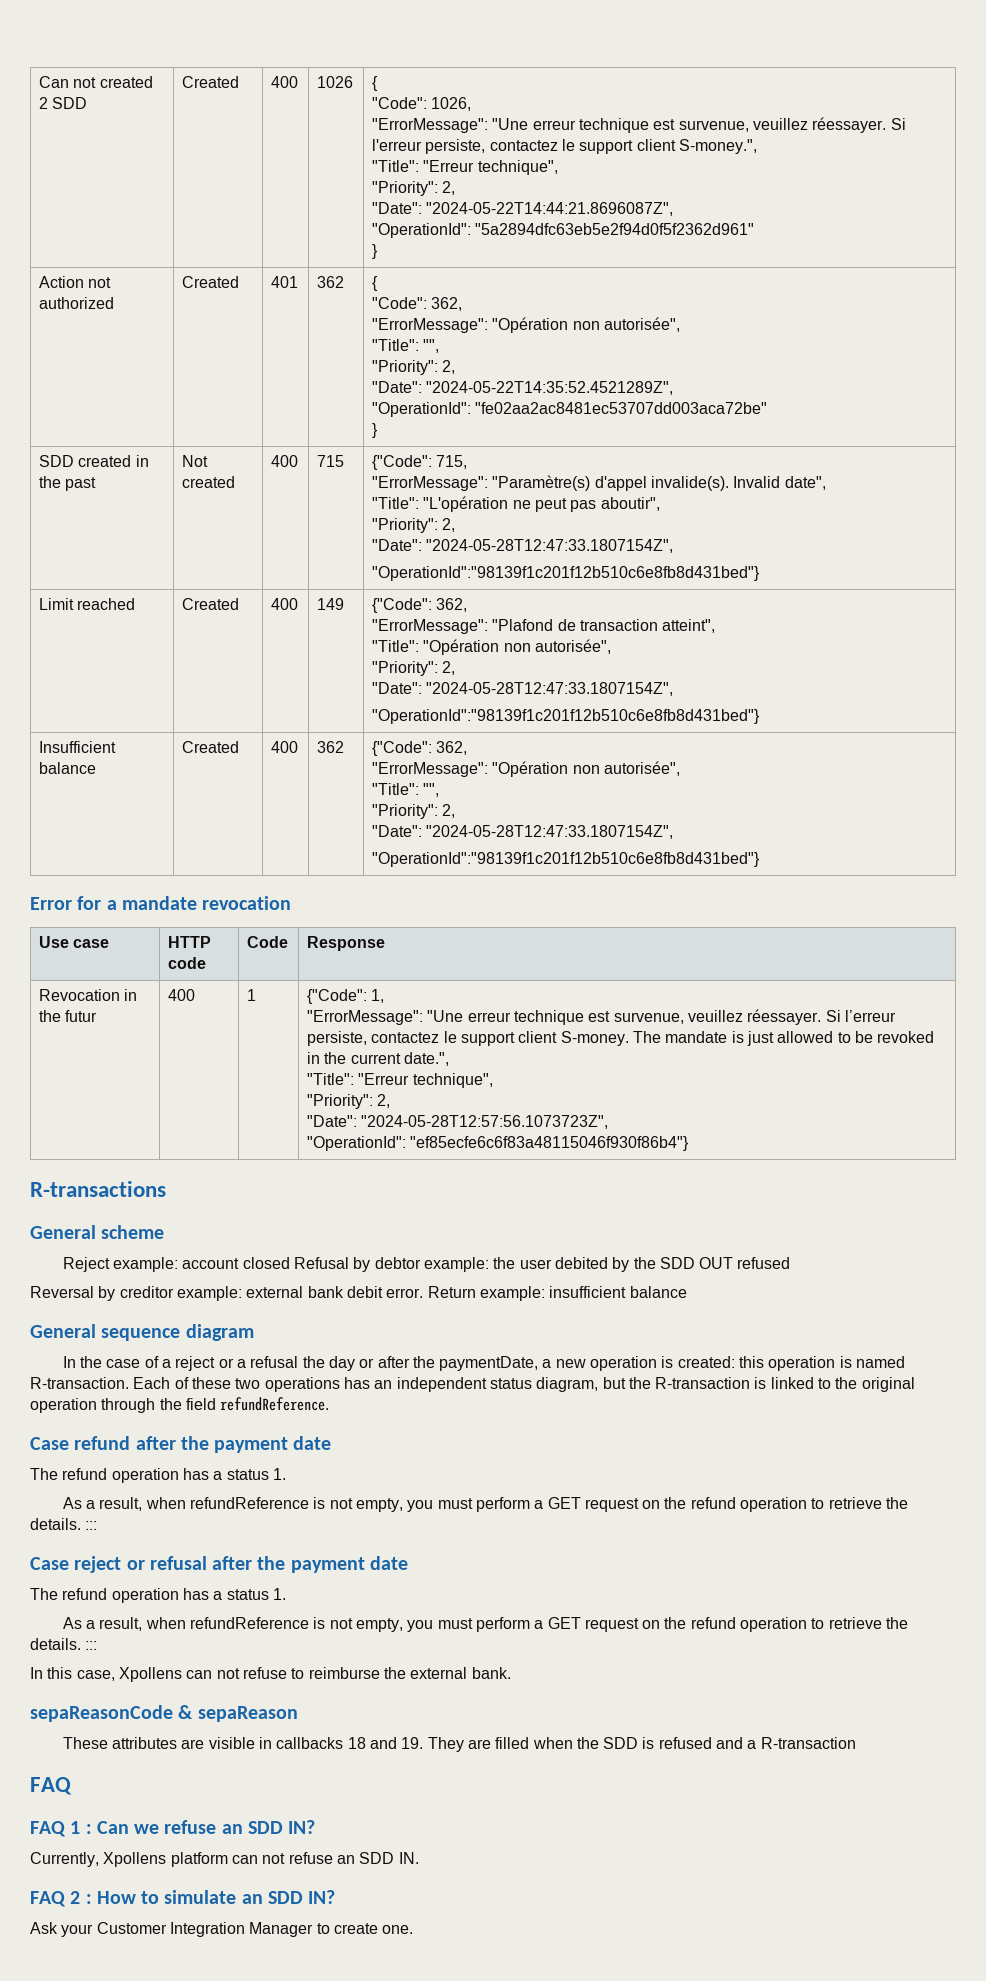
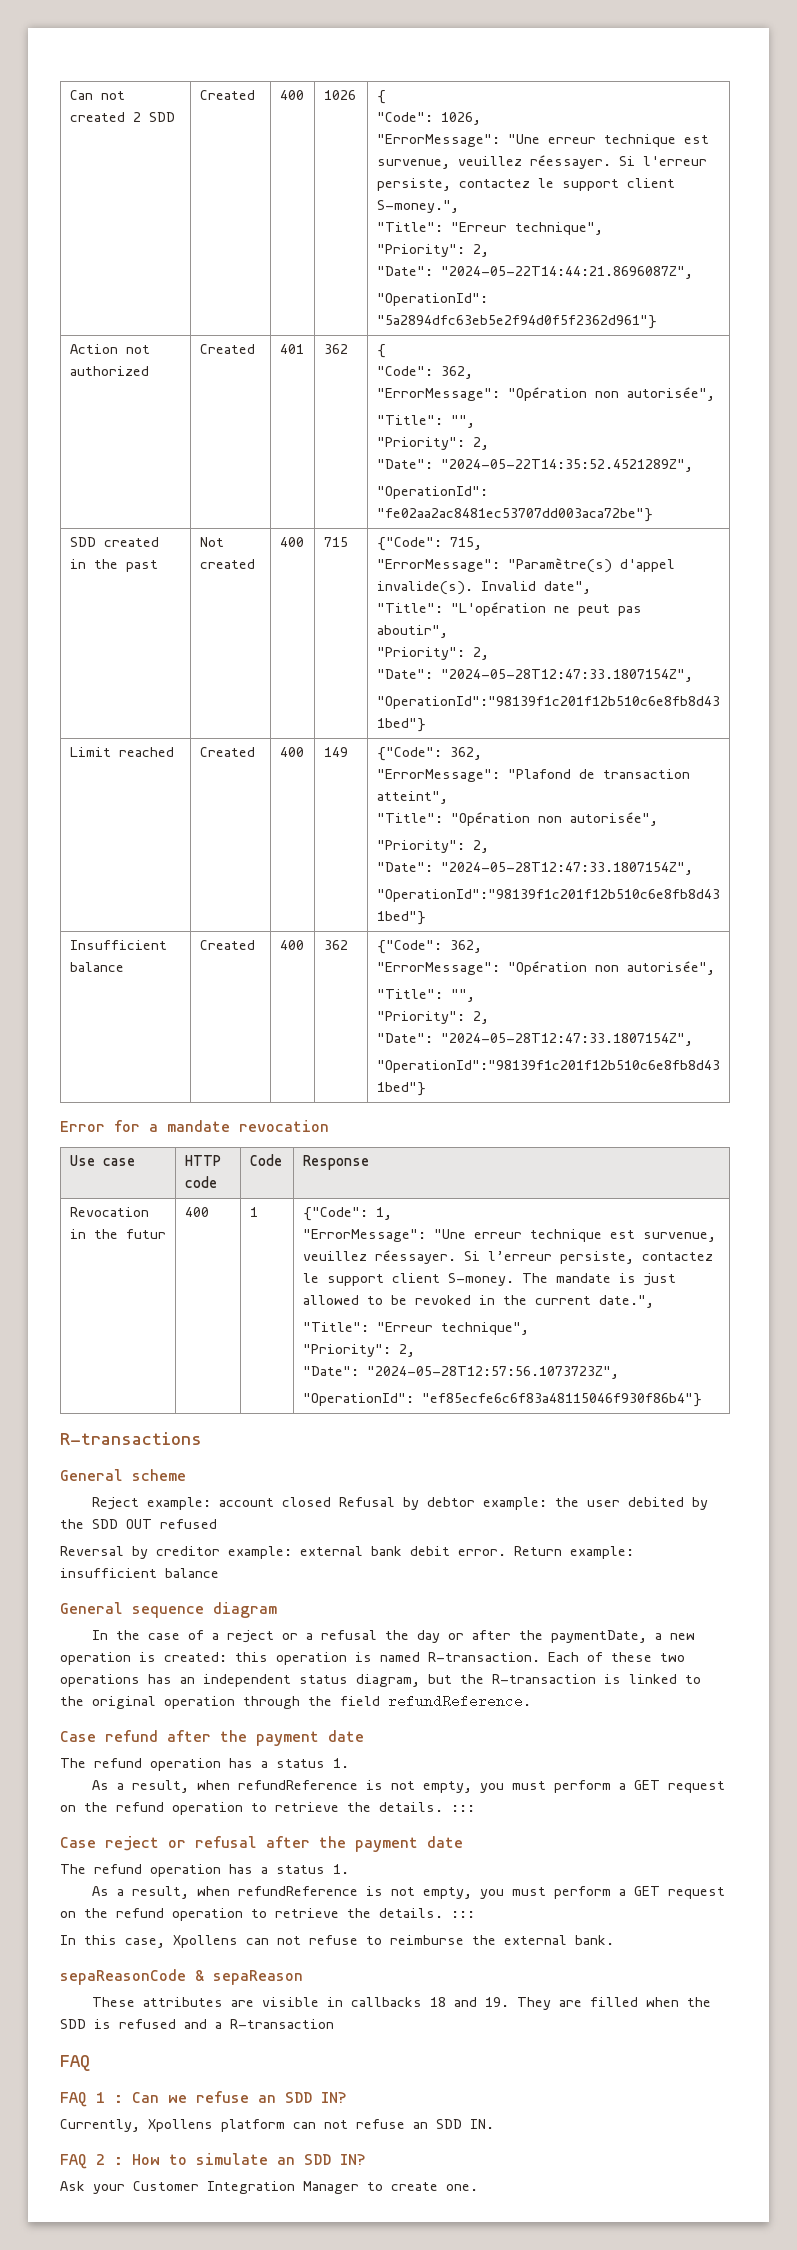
  Can not created 2 SDD | Created | 400 | 1026 | {
  "Code": 1026,
  "ErrorMessage": "Une erreur technique est survenue, veuillez réessayer. Si l'erreur persiste, contactez le support client S-money.",
  "Title": "Erreur technique",
  "Priority": 2,
  "Date": "2024-05-22T14:44:21.8696087Z",
- "OperationId": "5a2894dfc63eb5e2f94d0f5f2362d961"
- }
+ "OperationId": "5a2894dfc63eb5e2f94d0f5f2362d961"}
  Action not authorized | Created | 401 | 362 | {
  "Code": 362,
  "ErrorMessage": "Opération non autorisée",
  "Title": "",
  "Priority": 2,
  "Date": "2024-05-22T14:35:52.4521289Z",
- "OperationId": "fe02aa2ac8481ec53707dd003aca72be"
- }
+ "OperationId": "fe02aa2ac8481ec53707dd003aca72be"}

